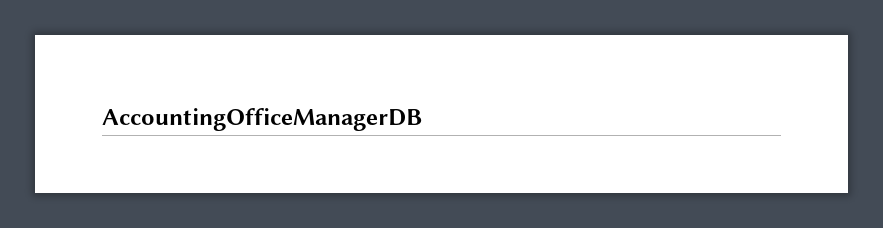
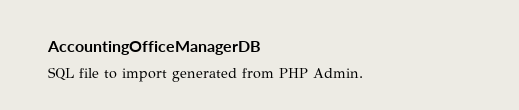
+ SQL file to import generated from PHP Admin.

